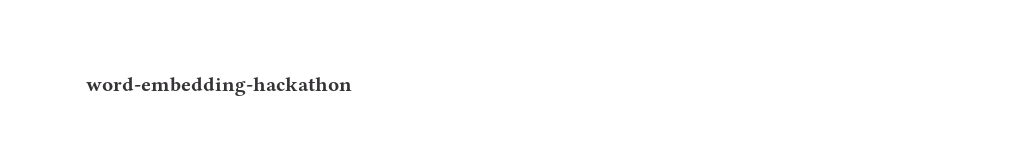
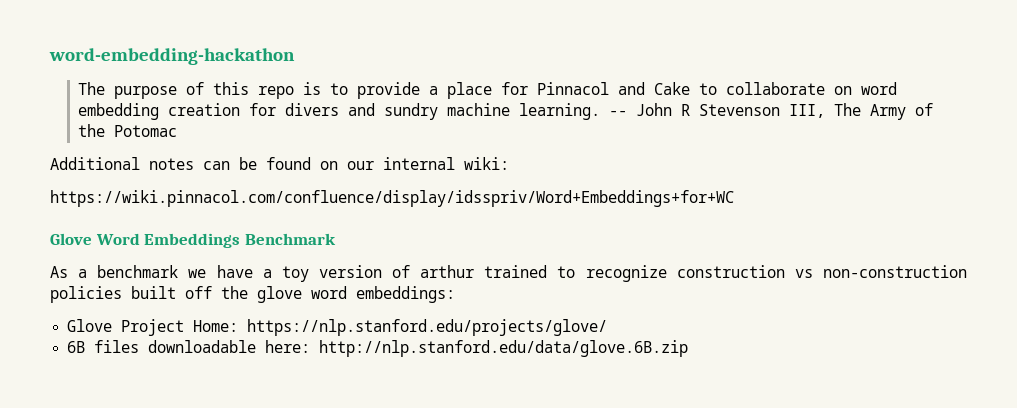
+ The purpose of this repo is to provide a place for Pinnacol and Cake to collaborate on word embedding creation for divers and sundry machine learning. -- John R Stevenson III, The Army of the Potomac
+ Additional notes can be found on our internal wiki:
+ https://wiki.pinnacol.com/confluence/display/idsspriv/Word+Embeddings+for+WC
+ Glove Word Embeddings Benchmark
+ As a benchmark we have a toy version of arthur trained to recognize construction vs non-construction policies built off the glove word embeddings:
+ Glove Project Home: https://nlp.stanford.edu/projects/glove/
+ 6B files downloadable here: http://nlp.stanford.edu/data/glove.6B.zip

